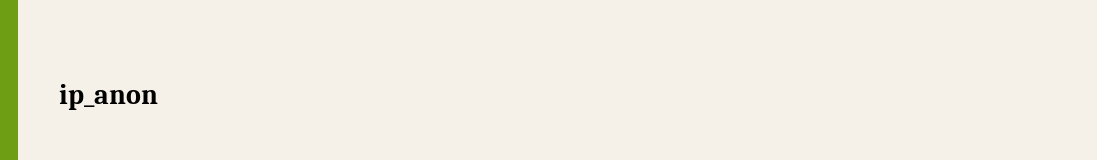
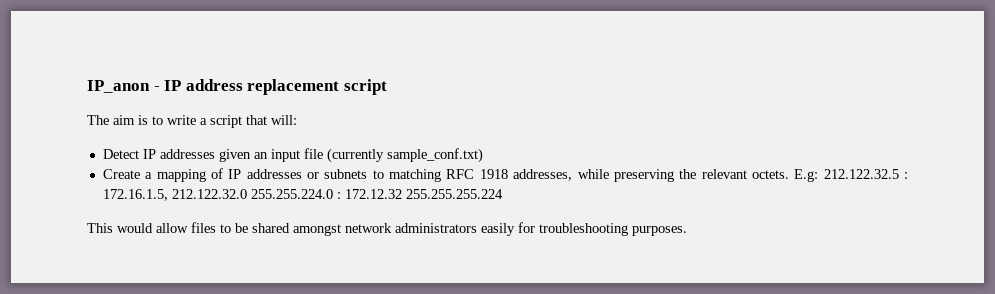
- ip_anon
+ IP_anon - IP address replacement script
+ The aim is to write a script that will:
+ Detect IP addresses given an input file (currently sample_conf.txt)
+ Create a mapping of IP addresses or subnets to matching RFC 1918 addresses, while preserving the relevant octets. E.g: 212.122.32.5 : 172.16.1.5, 212.122.32.0 255.255.224.0 : 172.12.32 255.255.255.224
+ This would allow files to be shared amongst network administrators easily for troubleshooting purposes.

